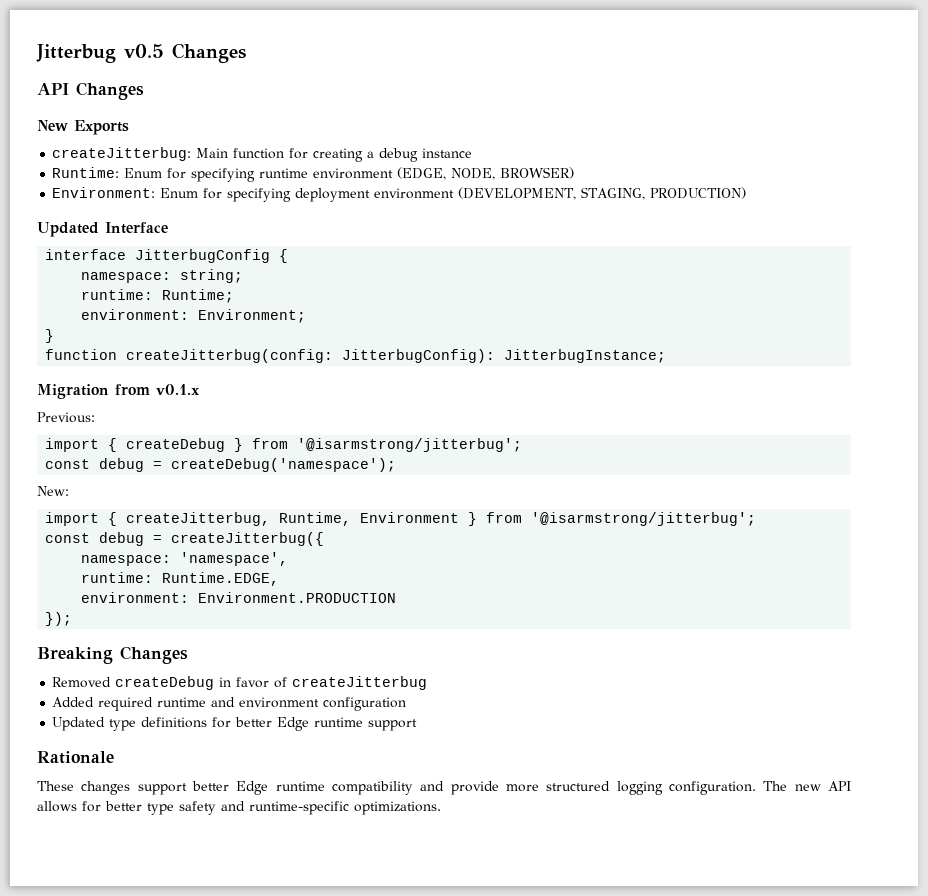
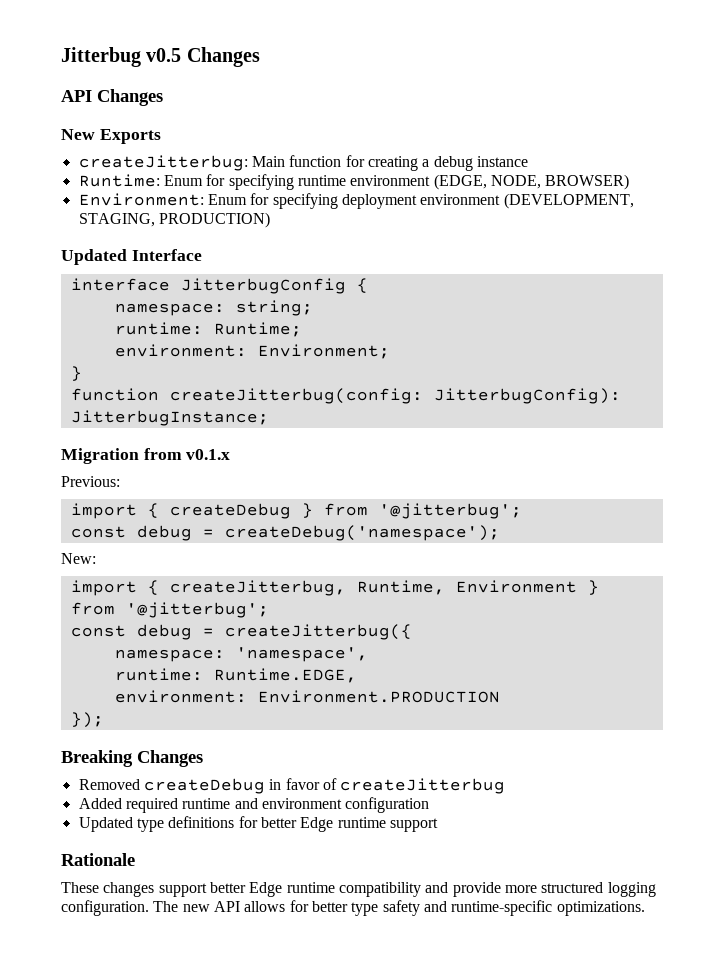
- import { createDebug } from '@isarmstrong/jitterbug';
+ import { createDebug } from '@jitterbug';
- import { createJitterbug, Runtime, Environment } from '@isarmstrong/jitterbug';
+ import { createJitterbug, Runtime, Environment } from '@jitterbug';

